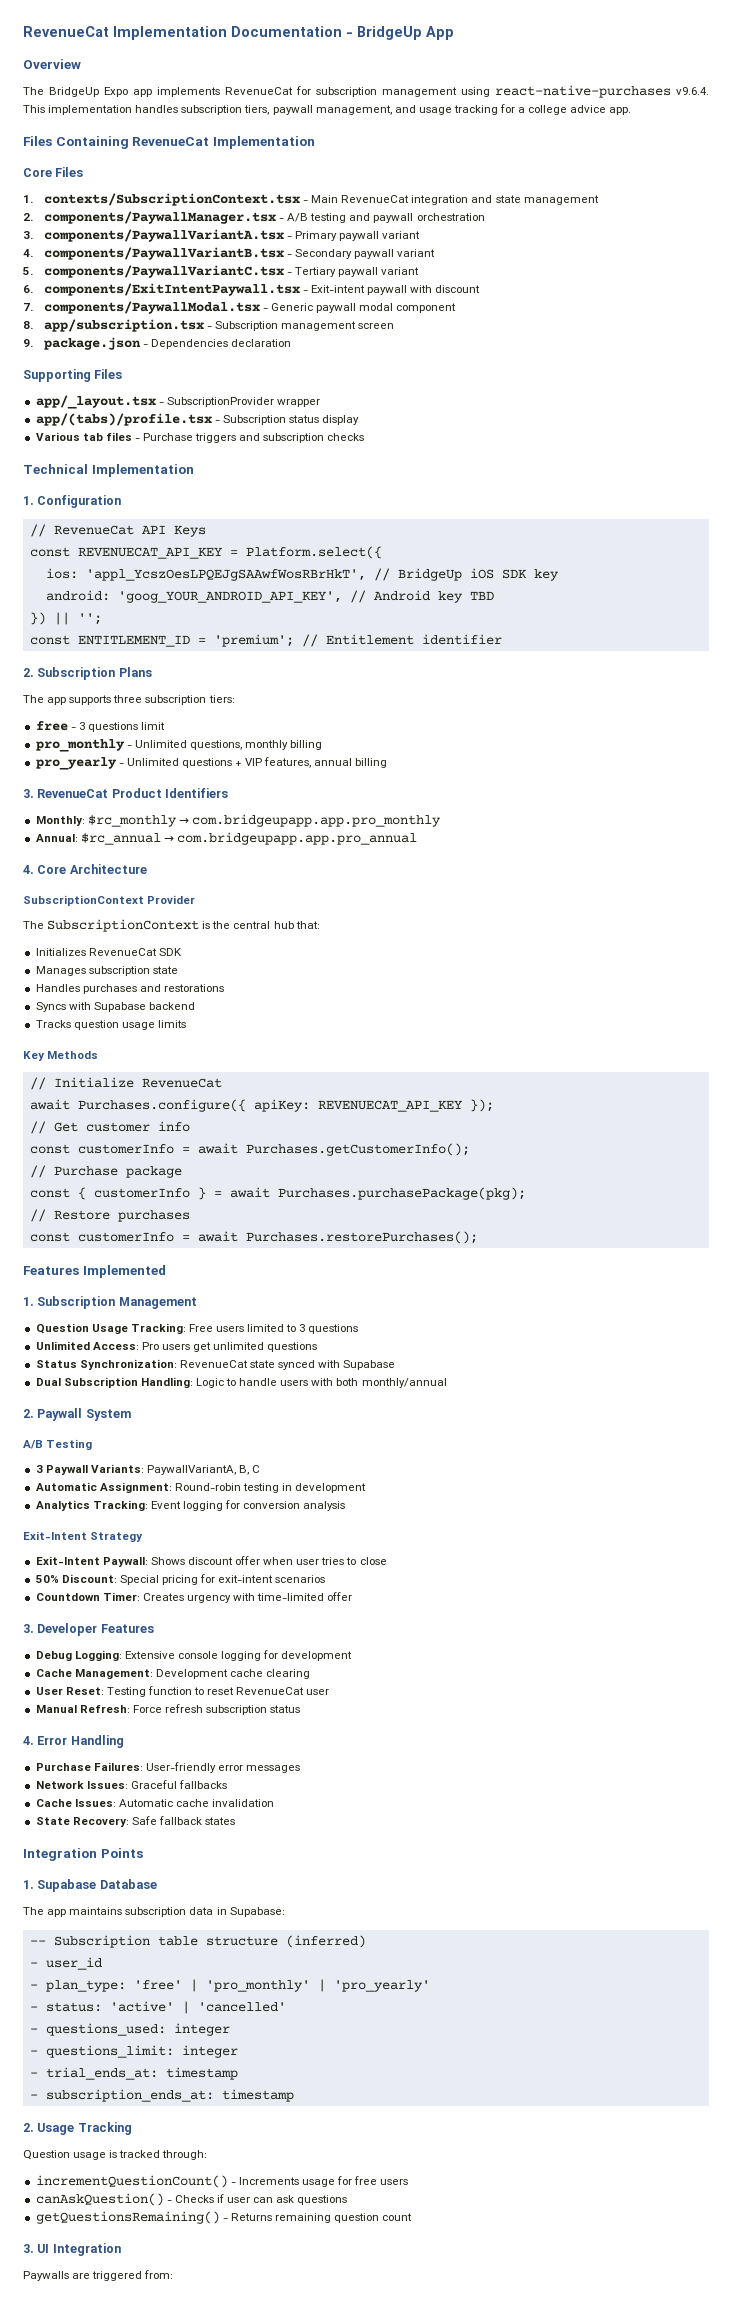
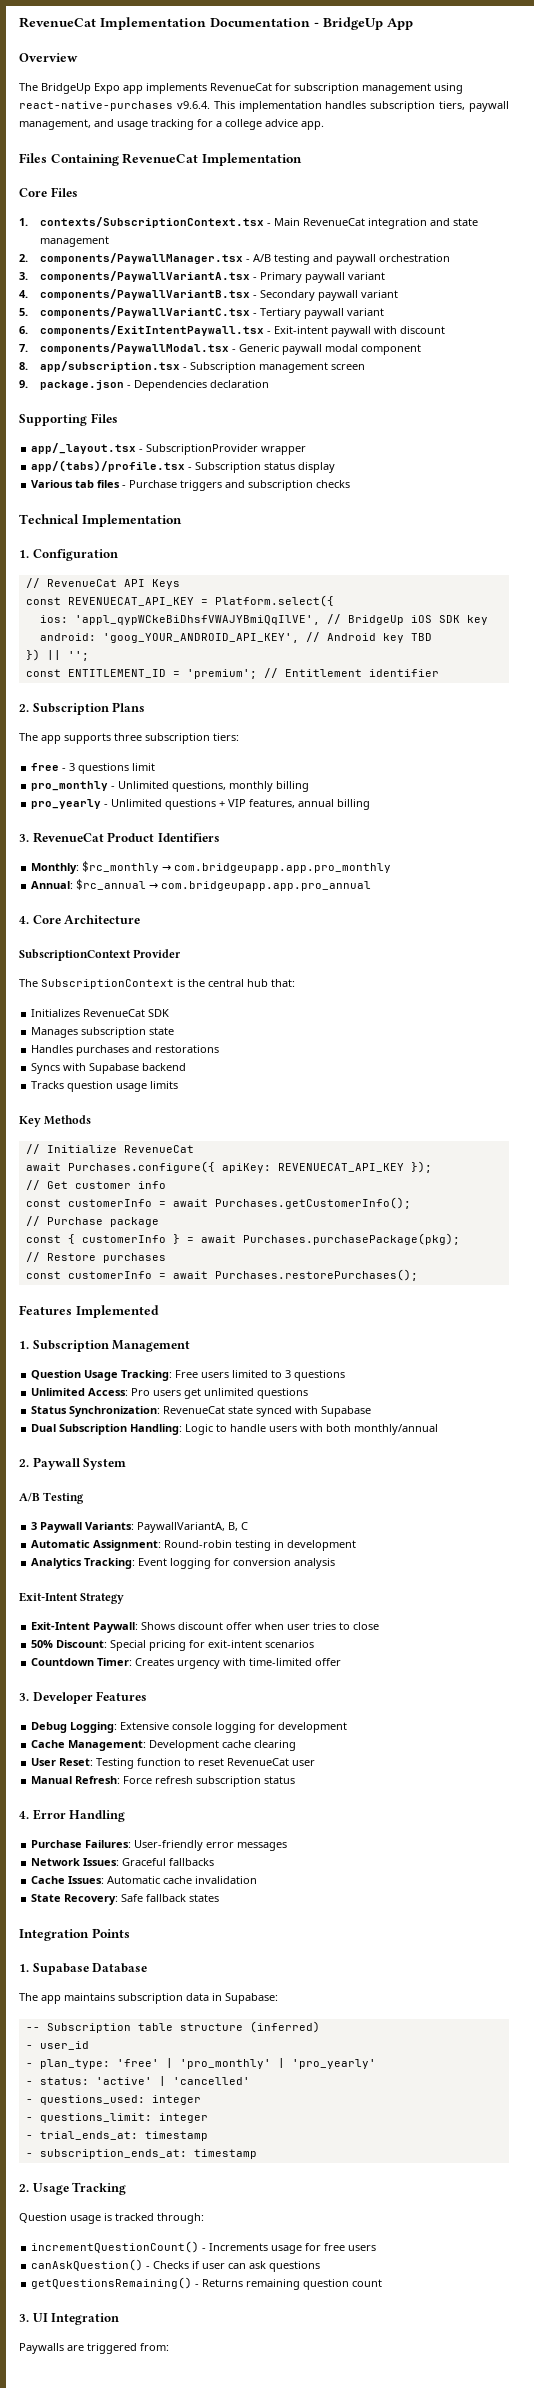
- ios: 'appl_YcszOesLPQEJgSAAwfWosRBrHkT', // BridgeUp iOS SDK key
+ ios: 'appl_qypWCkeBiDhsfVWAJYBmiQqIlVE', // BridgeUp iOS SDK key

